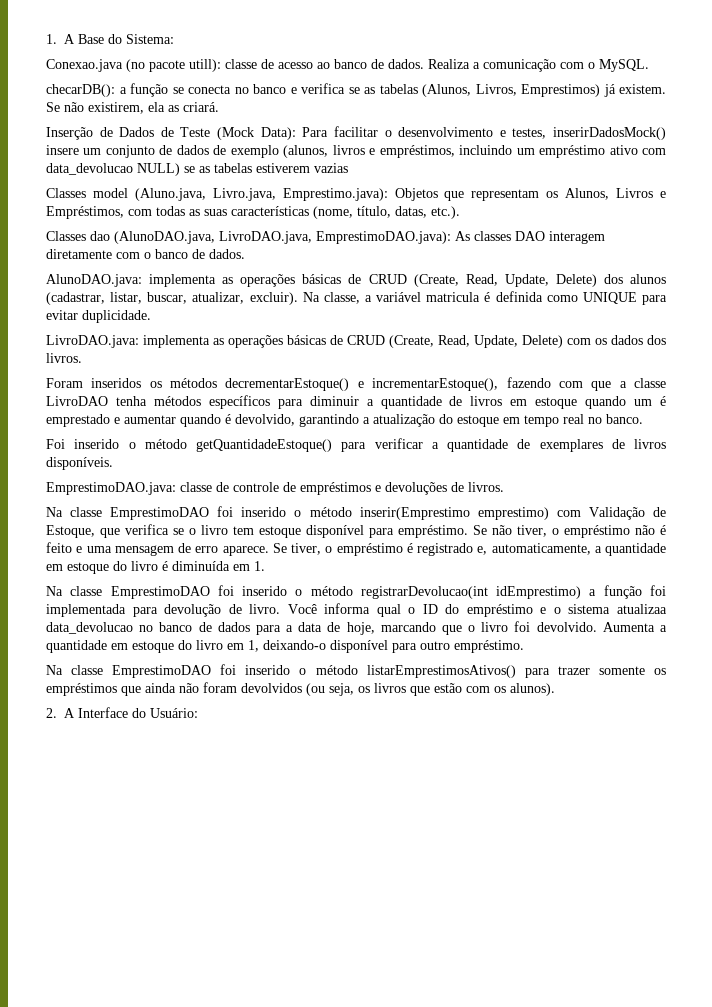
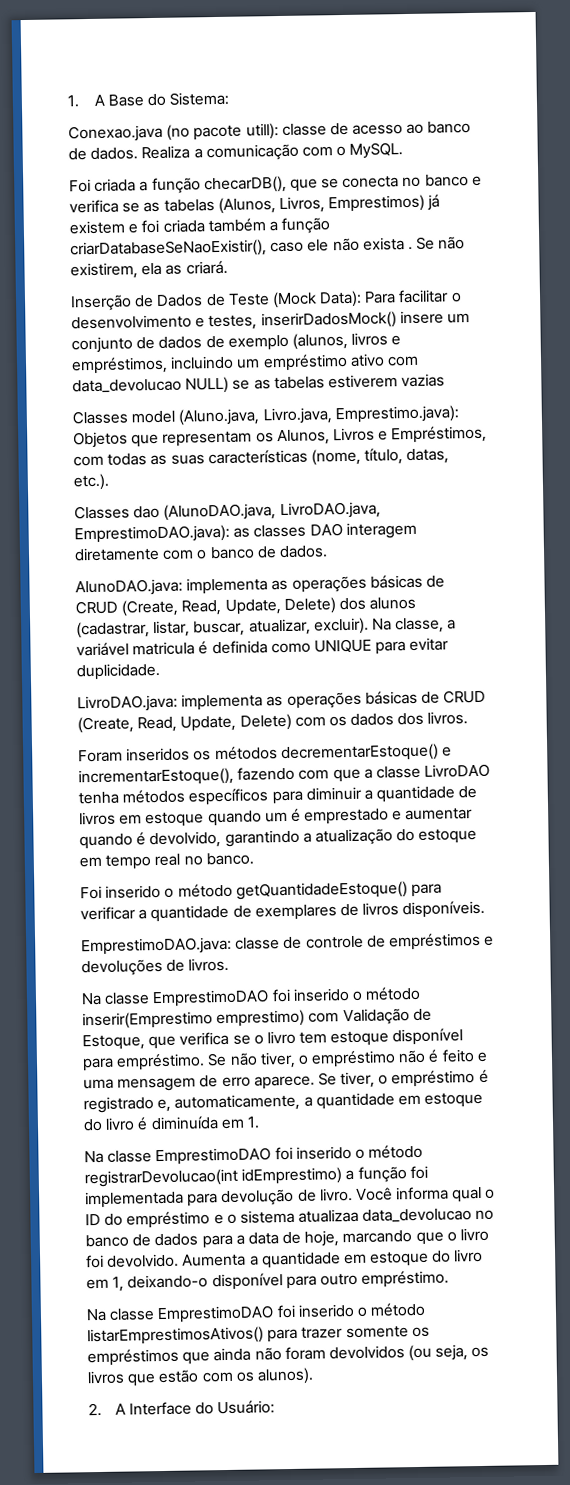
- checarDB(): a função se conecta no banco e verifica se as tabelas (Alunos, Livros, Emprestimos) já existem.
+ Foi criada a função checarDB(), que se conecta no banco e verifica se as tabelas (Alunos, Livros, Emprestimos) já existem e foi criada também a função criarDatabaseSeNaoExistir(), caso ele não exista .
- Classes dao (AlunoDAO.java, LivroDAO.java, EmprestimoDAO.java): As classes DAO interagem diretamente com o banco de dados.
+ Classes dao (AlunoDAO.java, LivroDAO.java, EmprestimoDAO.java): as classes DAO interagem diretamente com o banco de dados.

